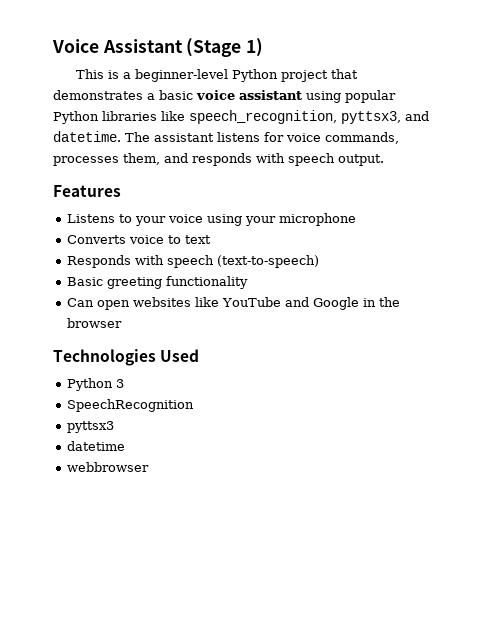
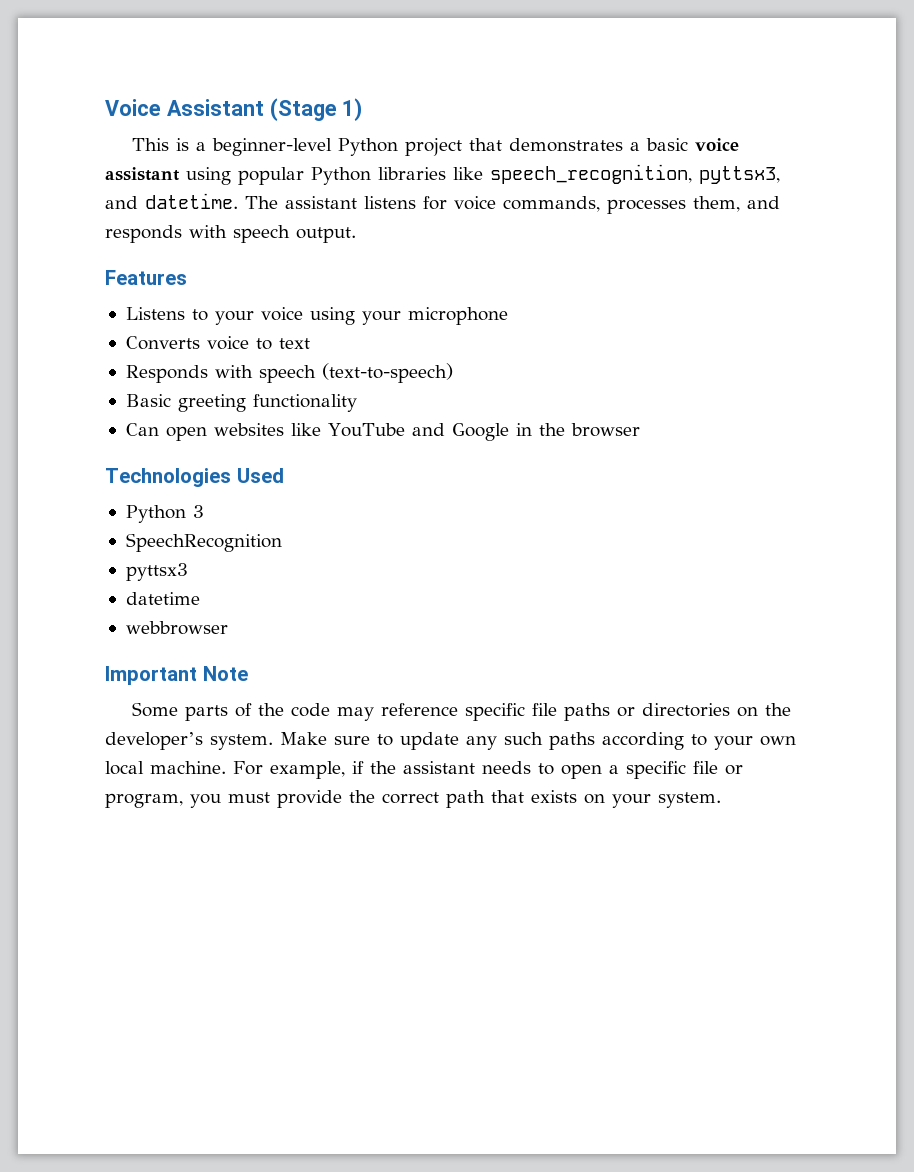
+ Important Note
+ Some parts of the code may reference specific file paths or directories on the developer’s system. Make sure to update any such paths according to your own local machine. For example, if the assistant needs to open a specific file or program, you must provide the correct path that exists on your system.

